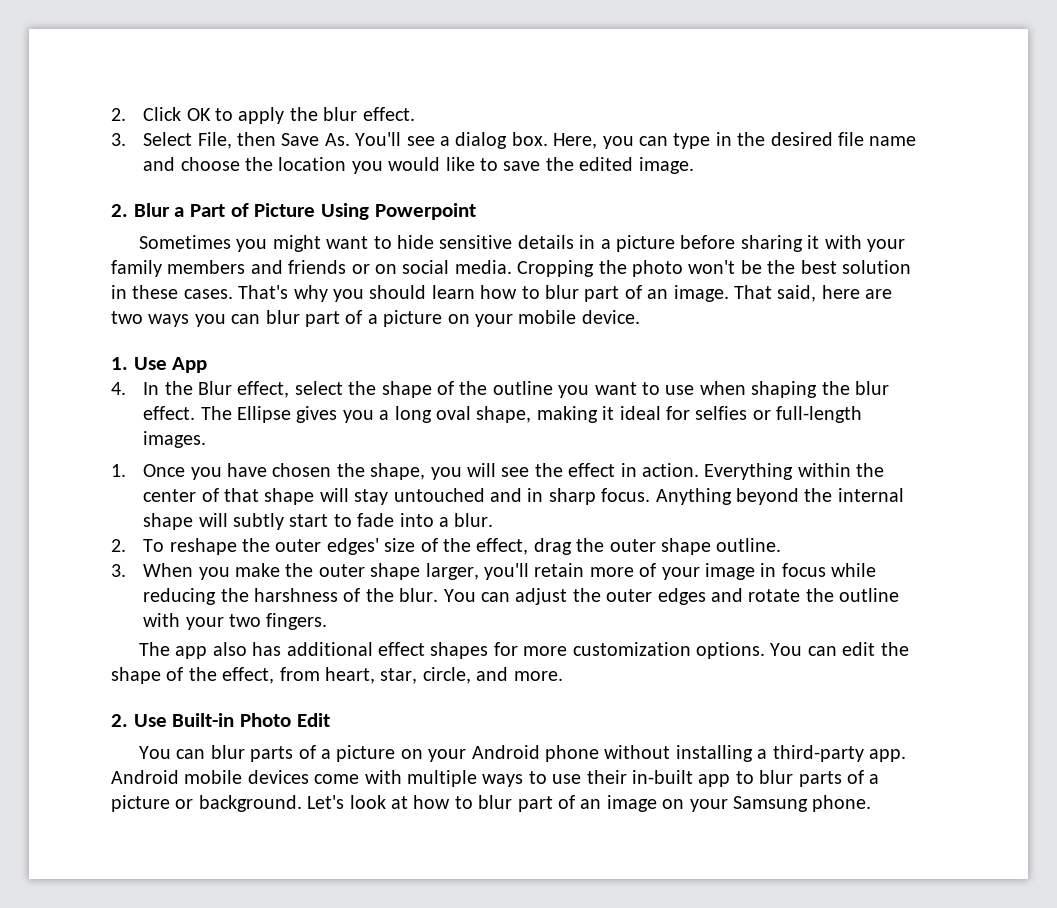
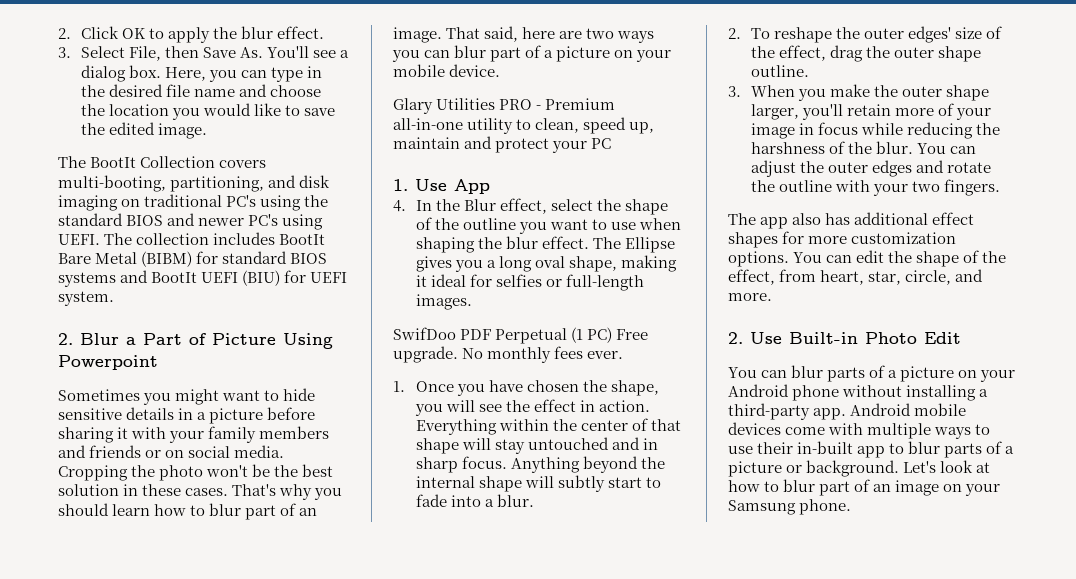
+ The BootIt Collection covers multi-booting, partitioning, and disk imaging on traditional PC's using the standard BIOS and newer PC's using UEFI. The collection includes BootIt Bare Metal (BIBM) for standard BIOS systems and BootIt UEFI (BIU) for UEFI system.
+ Glary Utilities PRO - Premium all-in-one utility to clean, speed up, maintain and protect your PC
+ SwifDoo PDF Perpetual (1 PC) Free upgrade. No monthly fees ever.

